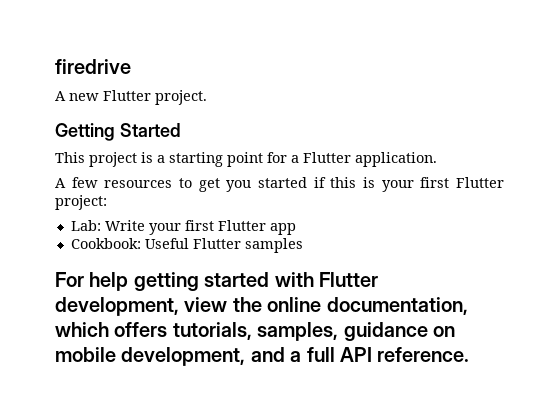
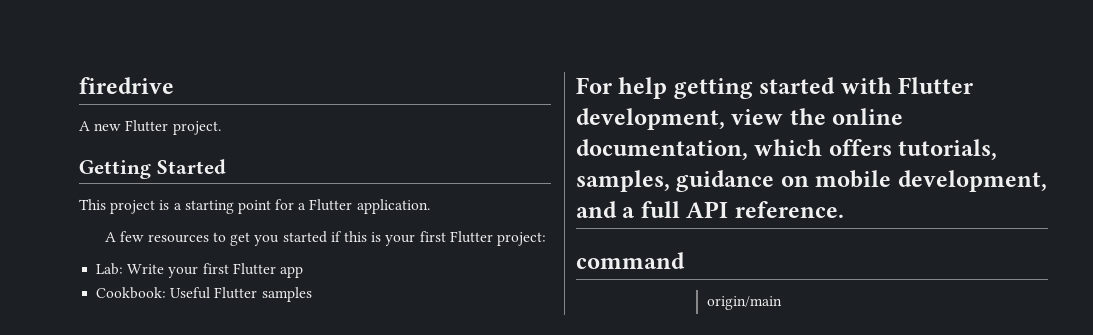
+ command
+ origin/main

